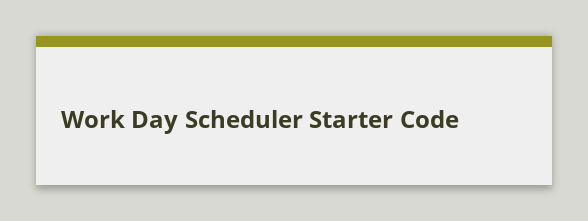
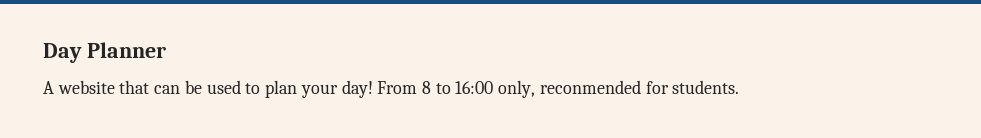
- Work Day Scheduler Starter Code
+ Day Planner
+ A website that can be used to plan your day! From 8 to 16:00 only, reconmended for students.

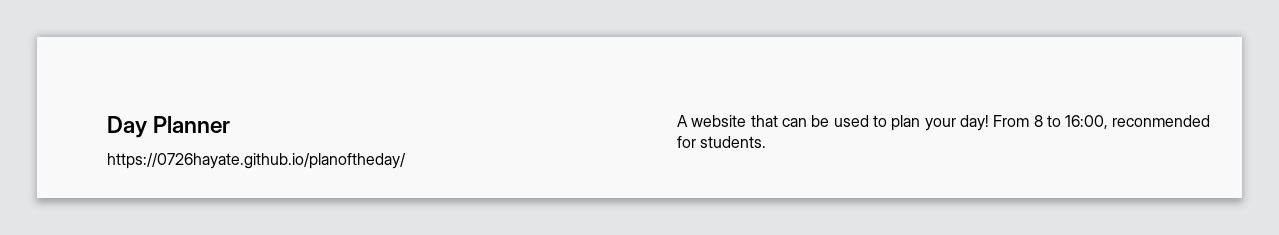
+ https://0726hayate.github.io/planoftheday/
- From 8 to 16:00 only, reconmended for students.
+ From 8 to 16:00, reconmended for students.

